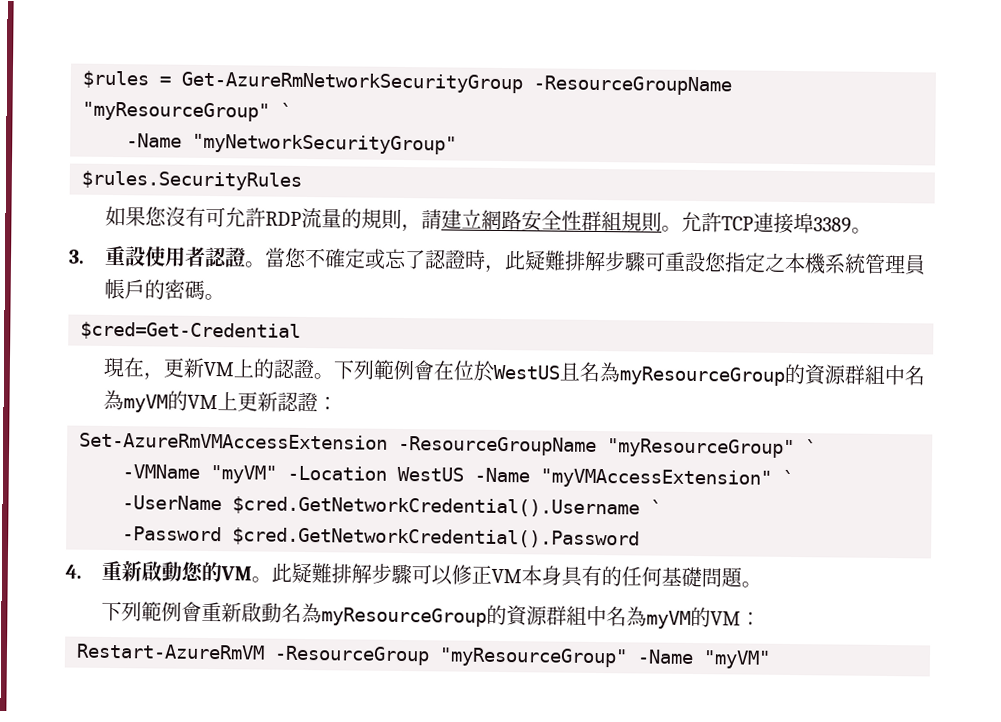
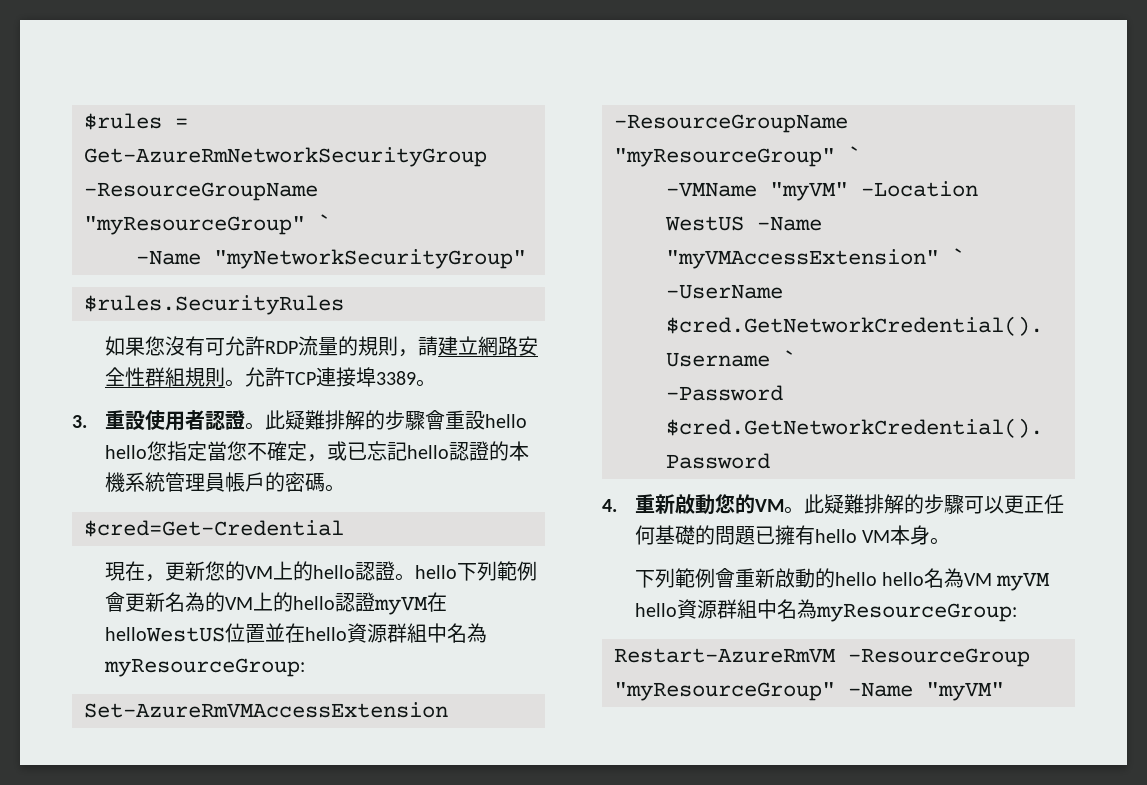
- 當您不確定或忘了認證時，此疑難排解步驟可重設您指定之本機系統管理員帳戶的密碼。
+ 此疑難排解的步驟會重設hello hello您指定當您不確定，或已忘記hello認證的本機系統管理員帳戶的密碼。
- 現在，更新VM上的認證。下列範例會在位於WestUS且名為myResourceGroup的資源群組中名為myVM的VM上更新認證：
+ 現在，更新您的VM上的hello認證。hello下列範例會更新名為的VM上的hello認證myVM在helloWestUS位置並在hello資源群組中名為myResourceGroup:
- 此疑難排解步驟可以修正VM本身具有的任何基礎問題。
+ 此疑難排解的步驟可以更正任何基礎的問題已擁有hello VM本身。
- 下列範例會重新啟動名為myResourceGroup的資源群組中名為myVM的VM：
+ 下列範例會重新啟動的hello hello名為VM myVM hello資源群組中名為myResourceGroup:

